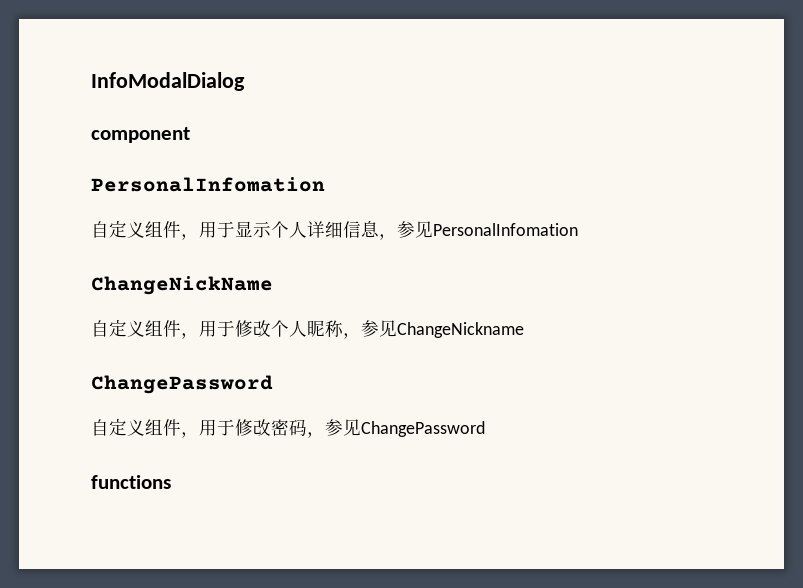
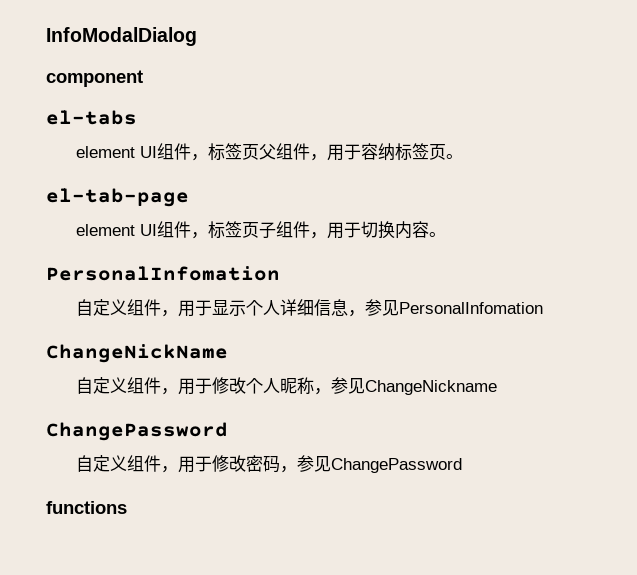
+ el-tabs
+ element UI组件，标签页父组件，用于容纳标签页。
+ el-tab-page
+ element UI组件，标签页子组件，用于切换内容。

